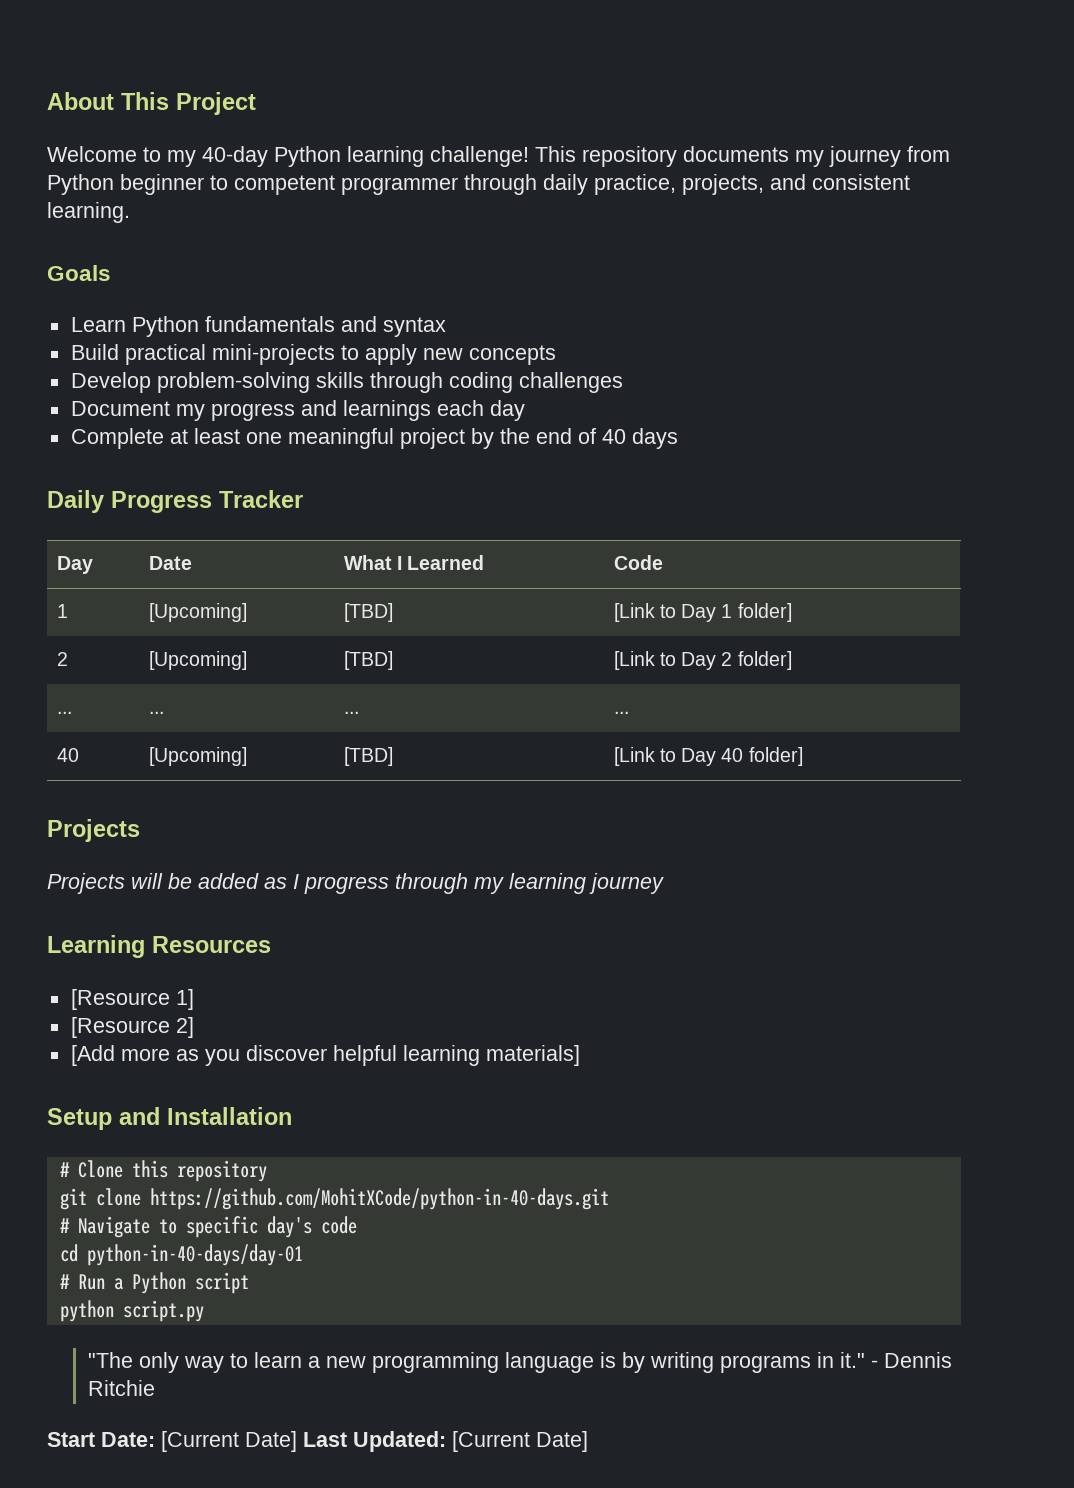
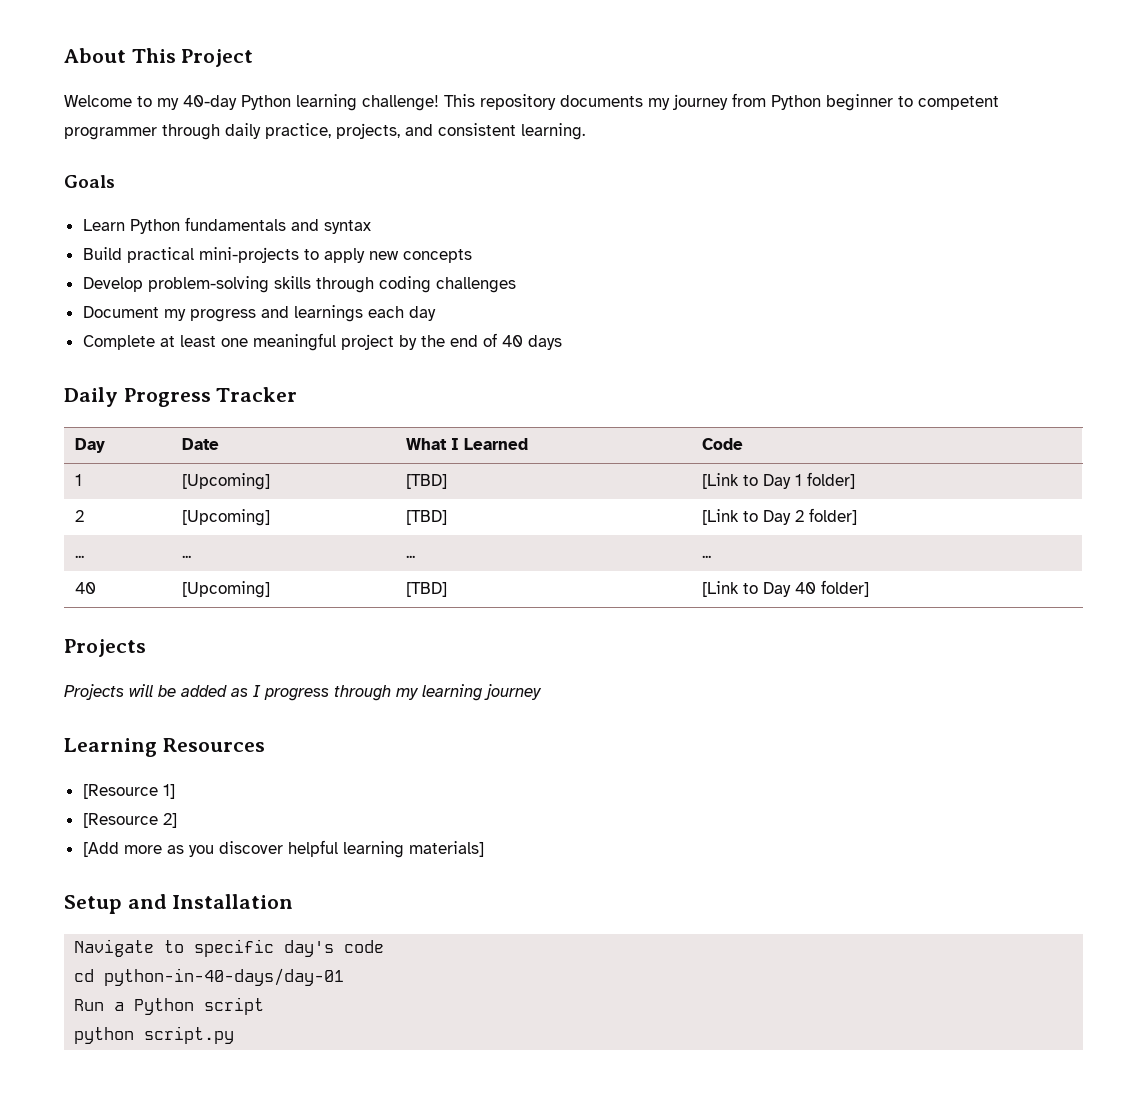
- # Clone this repository
- git clone https://github.com/MohitXCode/python-in-40-days.git
- # Navigate to specific day's code
+ Navigate to specific day's code
- # Run a Python script
+ Run a Python script
- "The only way to learn a new programming language is by writing programs in it." - Dennis Ritchie
- Start Date: [Current Date] Last Updated: [Current Date]

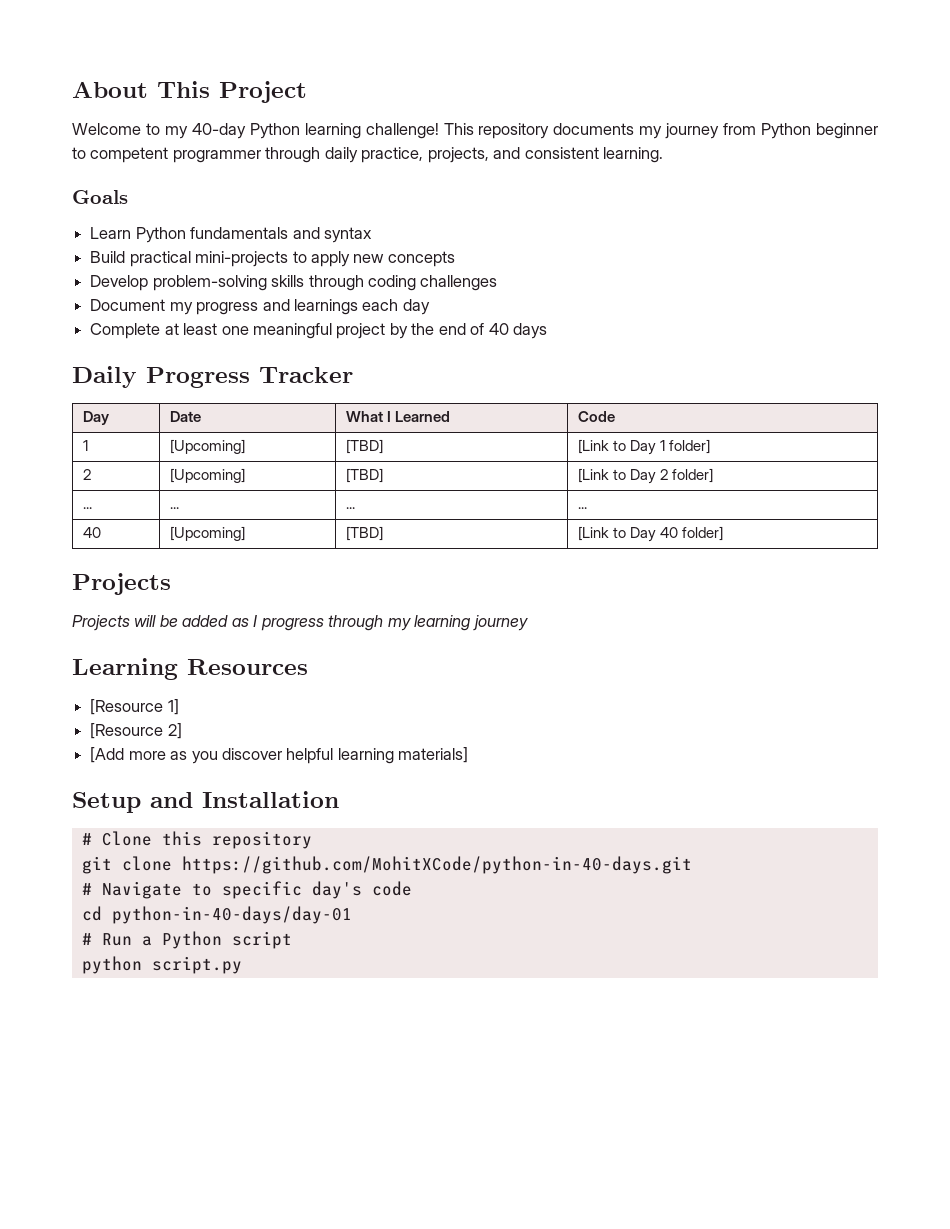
- Navigate to specific day's code
+ # Clone this repository
+ git clone https://github.com/MohitXCode/python-in-40-days.git
+ # Navigate to specific day's code
- Run a Python script
+ # Run a Python script

